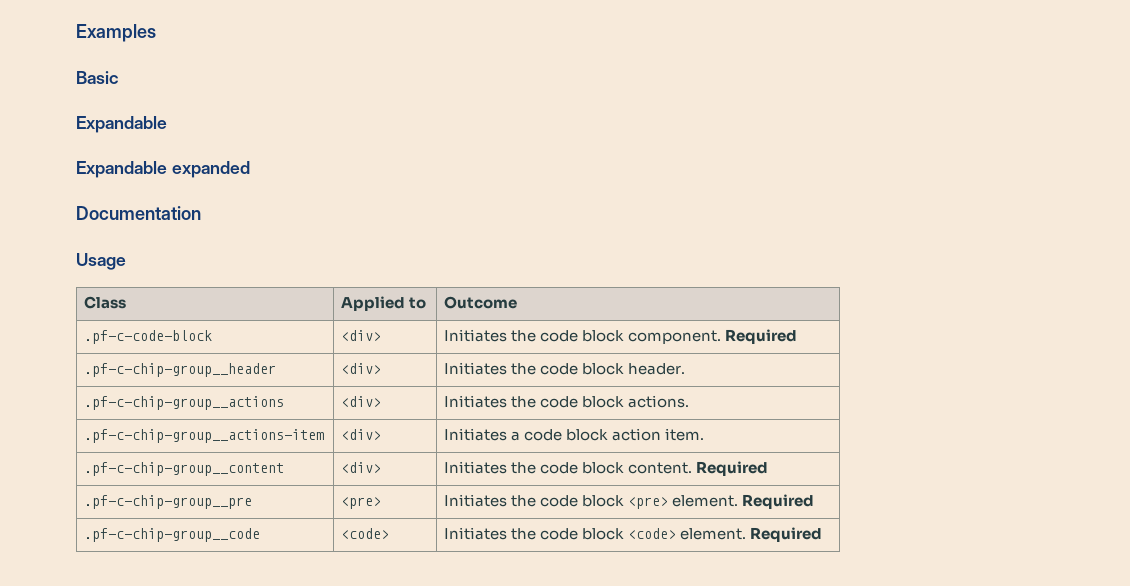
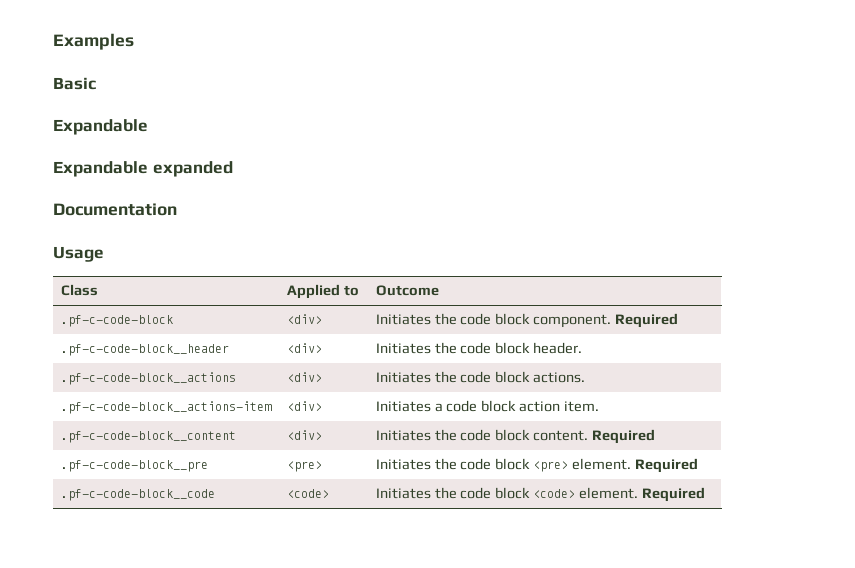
- .pf-c-chip-group__header | <div> | Initiates the code block header.
+ .pf-c-code-block__header | <div> | Initiates the code block header.
- .pf-c-chip-group__actions | <div> | Initiates the code block actions.
+ .pf-c-code-block__actions | <div> | Initiates the code block actions.
- .pf-c-chip-group__actions-item | <div> | Initiates a code block action item.
+ .pf-c-code-block__actions-item | <div> | Initiates a code block action item.
- .pf-c-chip-group__content | <div> | Initiates the code block content. Required
+ .pf-c-code-block__content | <div> | Initiates the code block content. Required
- .pf-c-chip-group__pre | <pre> | Initiates the code block <pre> element. Required
+ .pf-c-code-block__pre | <pre> | Initiates the code block <pre> element. Required
- .pf-c-chip-group__code | <code> | Initiates the code block <code> element. Required
+ .pf-c-code-block__code | <code> | Initiates the code block <code> element. Required

